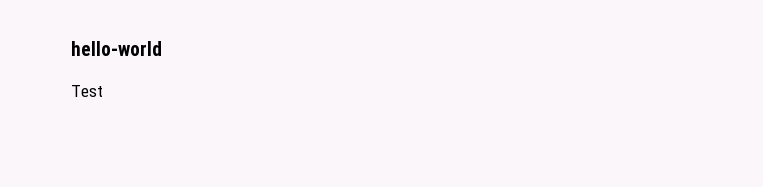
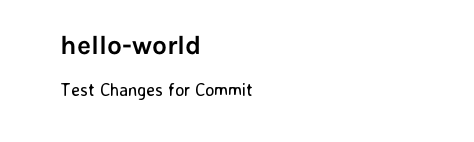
- Test
+ Test Changes for Commit

